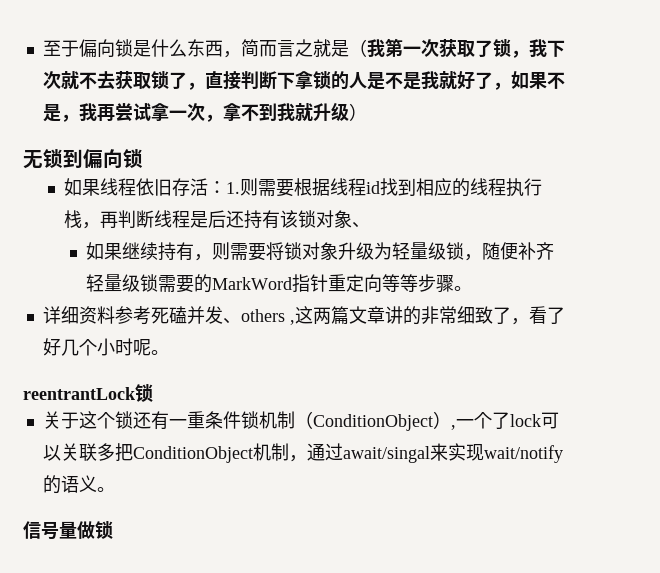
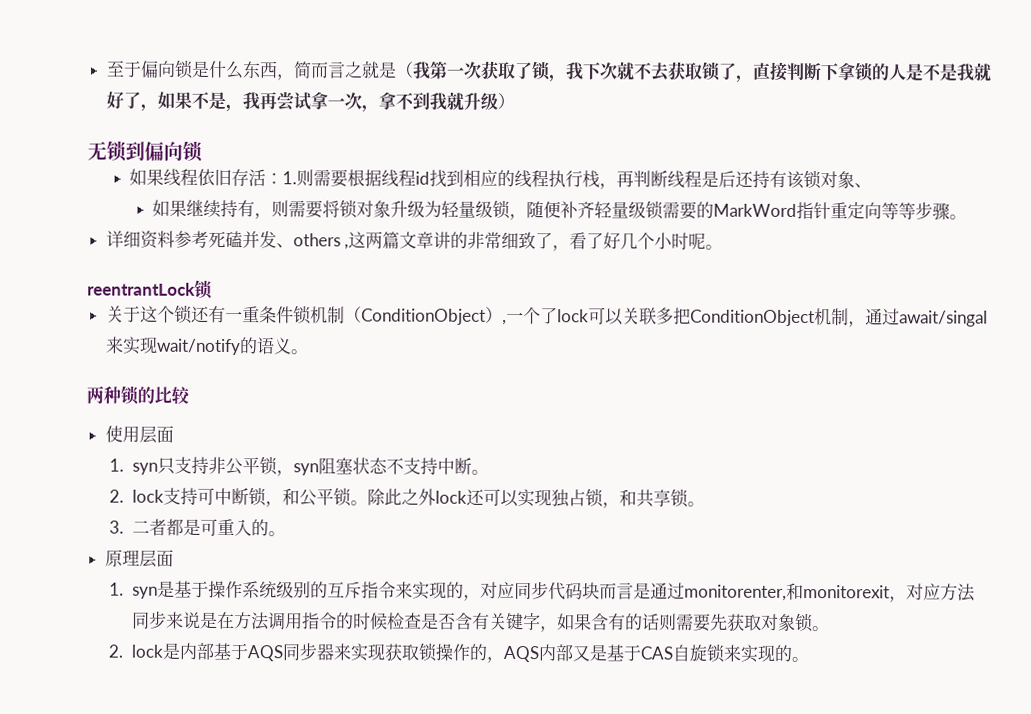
- 信号量做锁
+ 两种锁的比较
+ 使用层面
+ 1. syn只支持非公平锁，syn阻塞状态不支持中断。
+ 2. lock支持可中断锁，和公平锁。除此之外lock还可以实现独占锁，和共享锁。
+ 3.二者都是可重入的。
+ 原理层面
+ 1. syn是基于操作系统级别的互斥指令来实现的，对应同步代码块而言是通过monitorenter,和monitorexit，对应方法同步来说是在方法调用指令的时候检查是否含有关键字，如果含有的话则需要先获取对象锁。
+ 2. lock是内部基于AQS同步器来实现获取锁操作的，AQS内部又是基于CAS自旋锁来实现的。

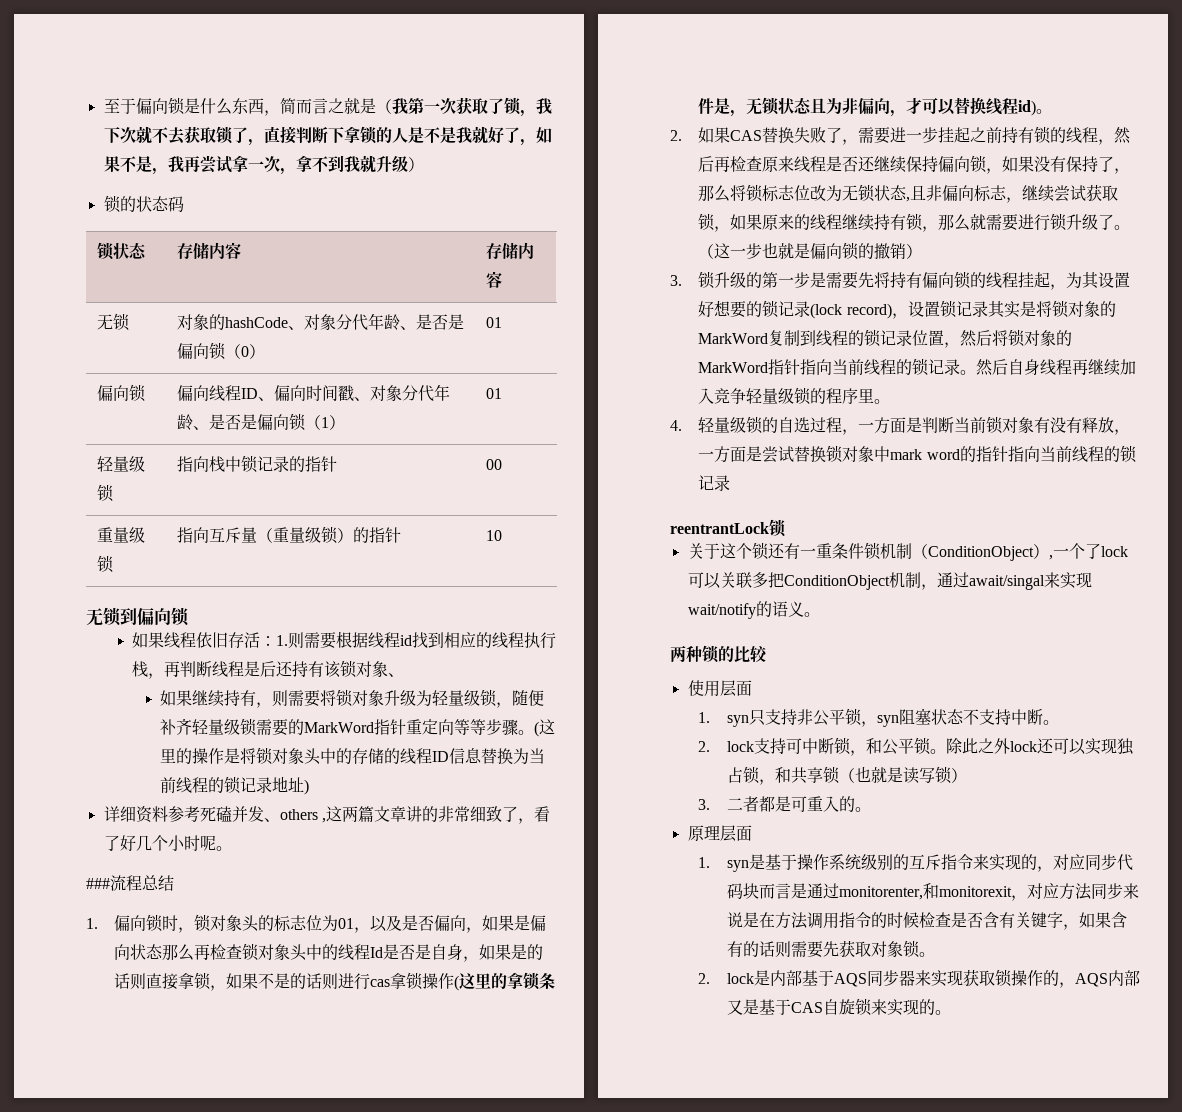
+ 锁的状态码
+ 锁状态 | 存储内容 | 存储内容
+ 无锁 | 对象的hashCode、对象分代年龄、是否是偏向锁（0） | 01
+ 偏向锁 | 偏向线程ID、偏向时间戳、对象分代年龄、是否是偏向锁（1） | 01
+ 轻量级锁 | 指向栈中锁记录的指针 | 00
+ 重量级锁 | 指向互斥量（重量级锁）的指针 | 10
+ (这里的操作是将锁对象头中的存储的线程ID信息替换为当前线程的锁记录地址)
+ ###流程总结
+ 1.偏向锁时，锁对象头的标志位为01，以及是否偏向，如果是偏向状态那么再检查锁对象头中的线程Id是否是自身，如果是的话则直接拿锁，如果不是的话则进行cas拿锁操作(这里的拿锁条件是，无锁状态且为非偏向，才可以替换线程id)。
+ 2.如果CAS替换失败了，需要进一步挂起之前持有锁的线程，然后再检查原来线程是否还继续保持偏向锁，如果没有保持了，那么将锁标志位改为无锁状态,且非偏向标志，继续尝试获取锁，如果原来的线程继续持有锁，那么就需要进行锁升级了。（这一步也就是偏向锁的撤销）
+ 3.锁升级的第一步是需要先将持有偏向锁的线程挂起，为其设置好想要的锁记录(lock record)，设置锁记录其实是将锁对象的MarkWord复制到线程的锁记录位置，然后将锁对象的MarkWord指针指向当前线程的锁记录。然后自身线程再继续加入竞争轻量级锁的程序里。
+ 4.轻量级锁的自选过程，一方面是判断当前锁对象有没有释放，一方面是尝试替换锁对象中mark word的指针指向当前线程的锁记录
- 除此之外lock还可以实现独占锁，和共享锁。
+ 除此之外lock还可以实现独占锁，和共享锁（也就是读写锁）

